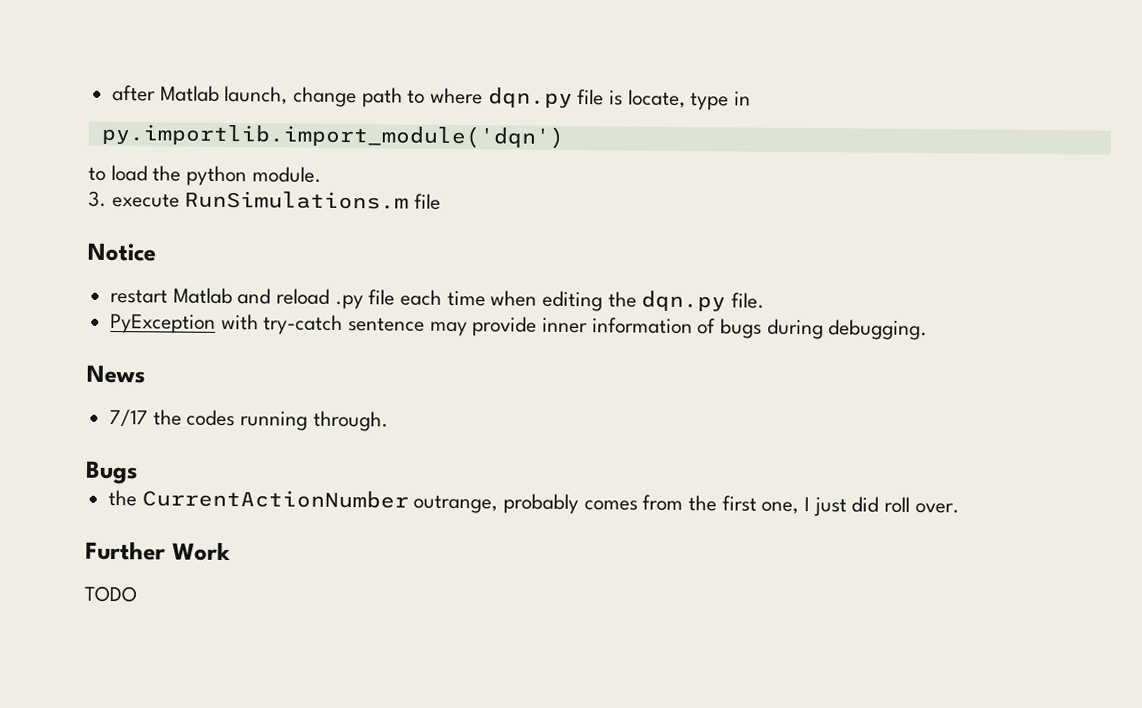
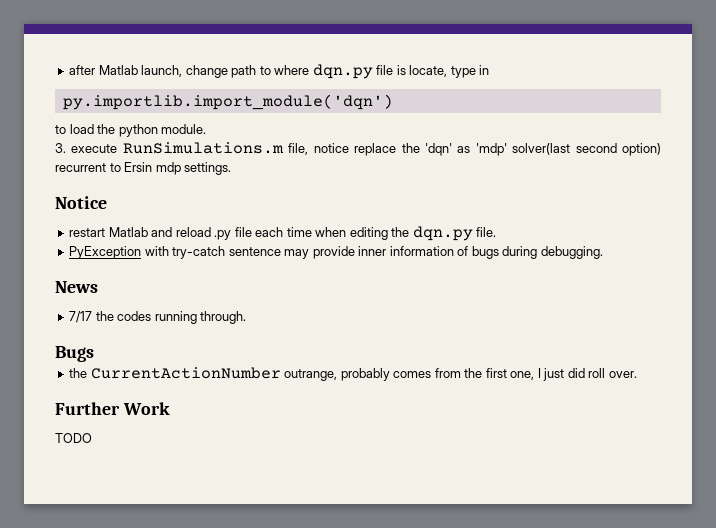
- 3. execute RunSimulations.m file
+ 3. execute RunSimulations.m file, notice replace the 'dqn' as 'mdp' solver(last second option) recurrent to Ersin mdp settings.

